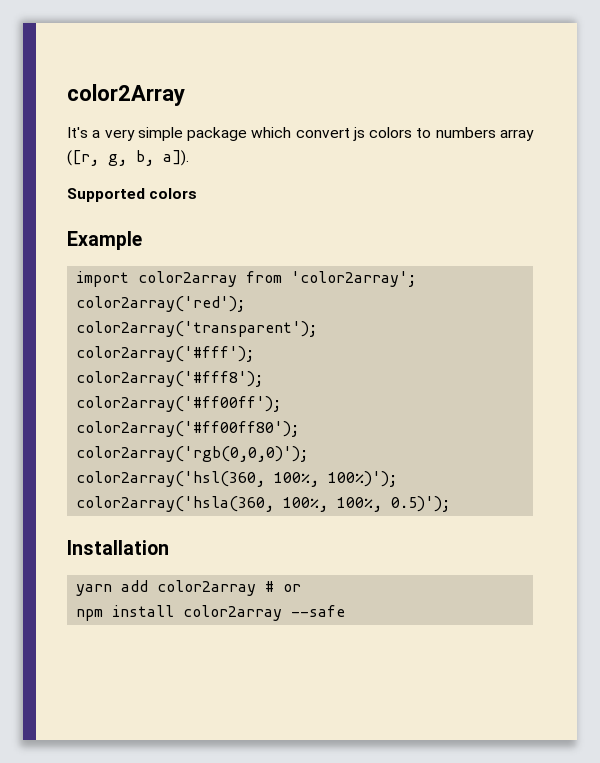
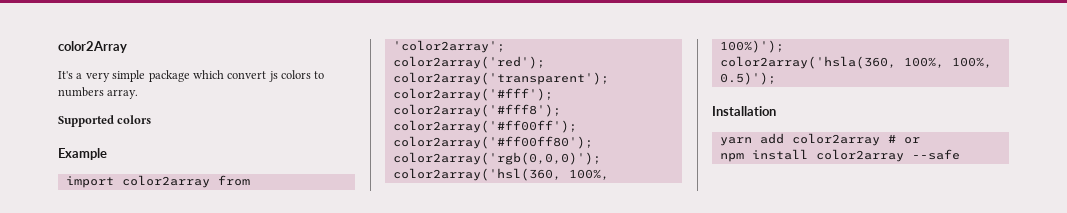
- It's a very simple package which convert js colors to numbers array ([r, g, b, a]).
+ It's a very simple package which convert js colors to numbers array.

